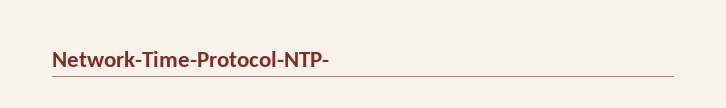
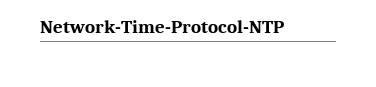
- Network-Time-Protocol-NTP-
+ Network-Time-Protocol-NTP

